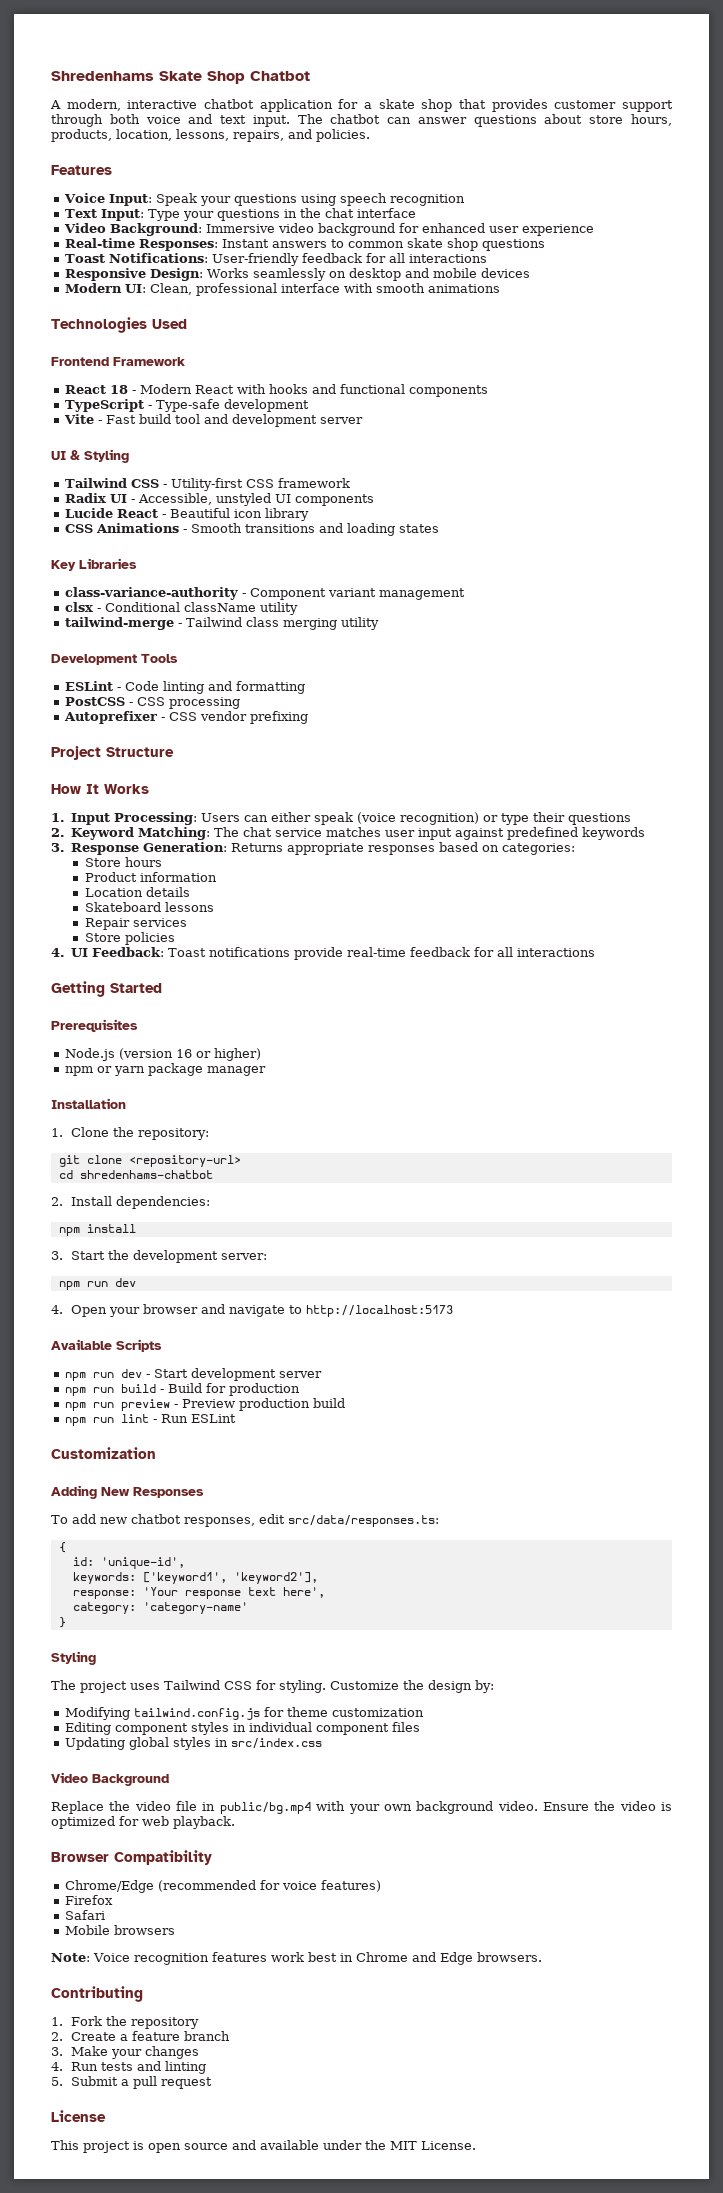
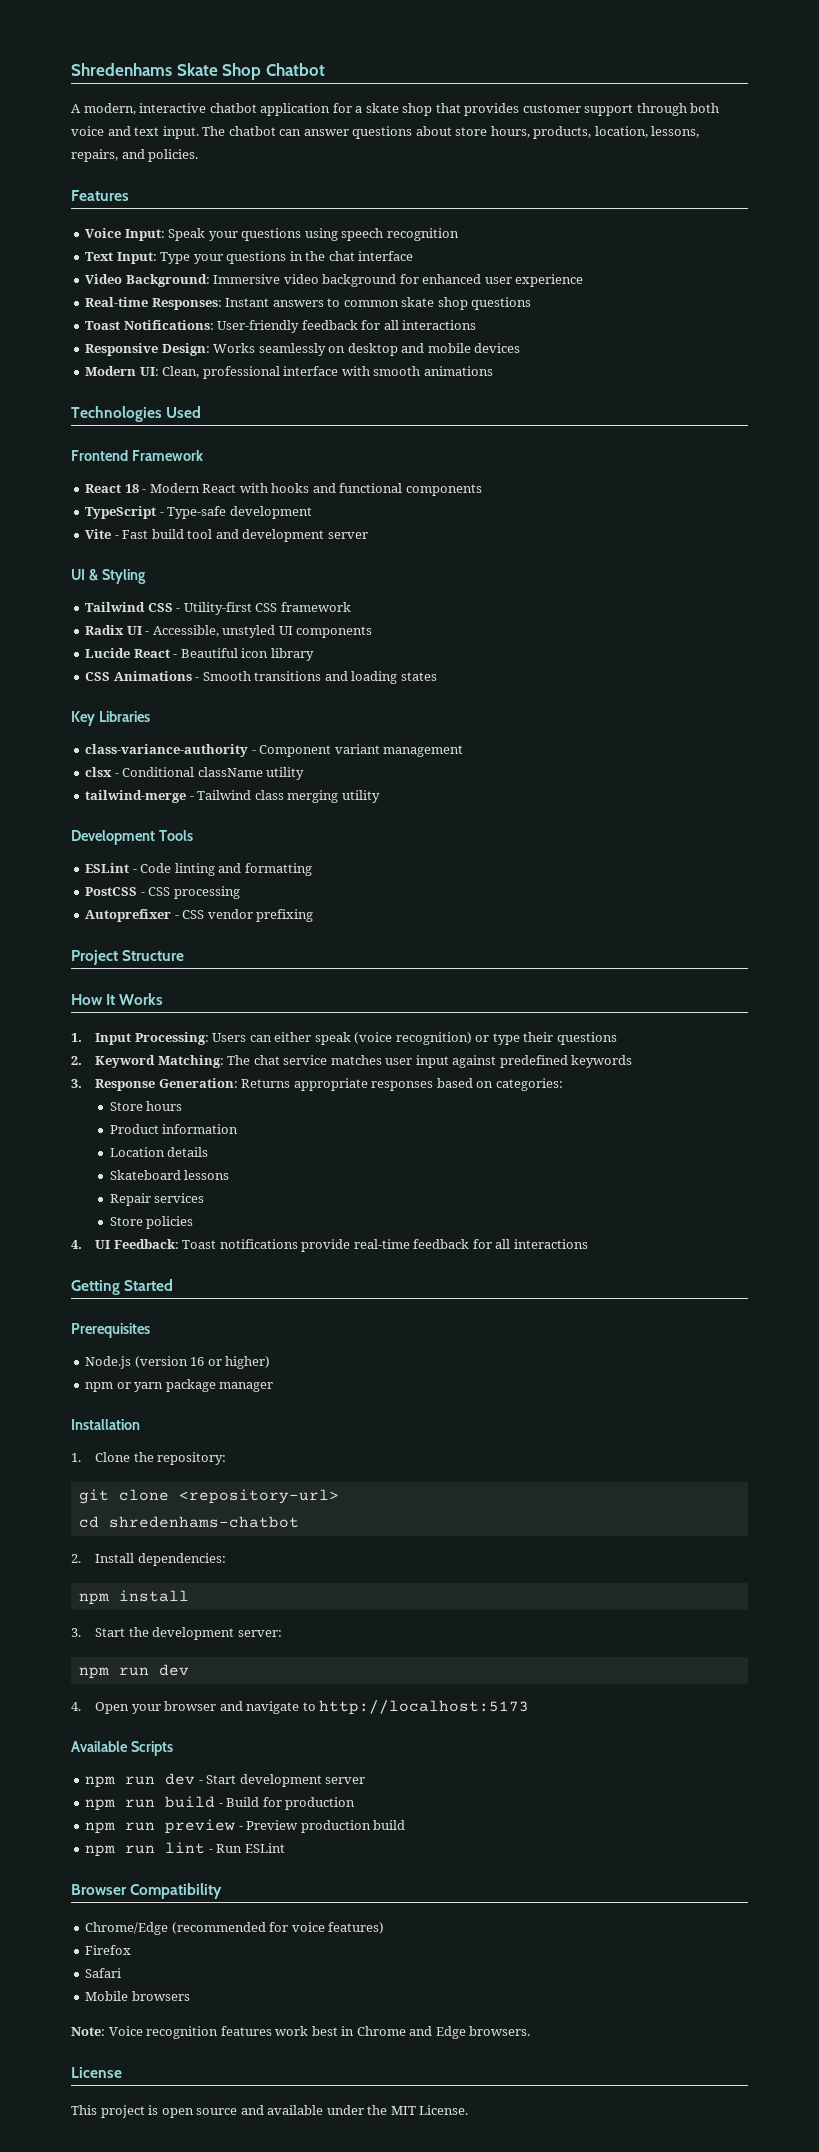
- Customization
- Adding New Responses
- To add new chatbot responses, edit src/data/responses.ts:
- {
- id: 'unique-id',
- keywords: ['keyword1', 'keyword2'],
- response: 'Your response text here',
- category: 'category-name'
- }
- Styling
- The project uses Tailwind CSS for styling. Customize the design by:
- Modifying tailwind.config.js for theme customization
- Editing component styles in individual component files
- Updating global styles in src/index.css
- Video Background
- Replace the video file in public/bg.mp4 with your own background video. Ensure the video is optimized for web playback.
- Contributing
- 1. Fork the repository
- 2. Create a feature branch
- 3. Make your changes
- 4. Run tests and linting
- 5. Submit a pull request

